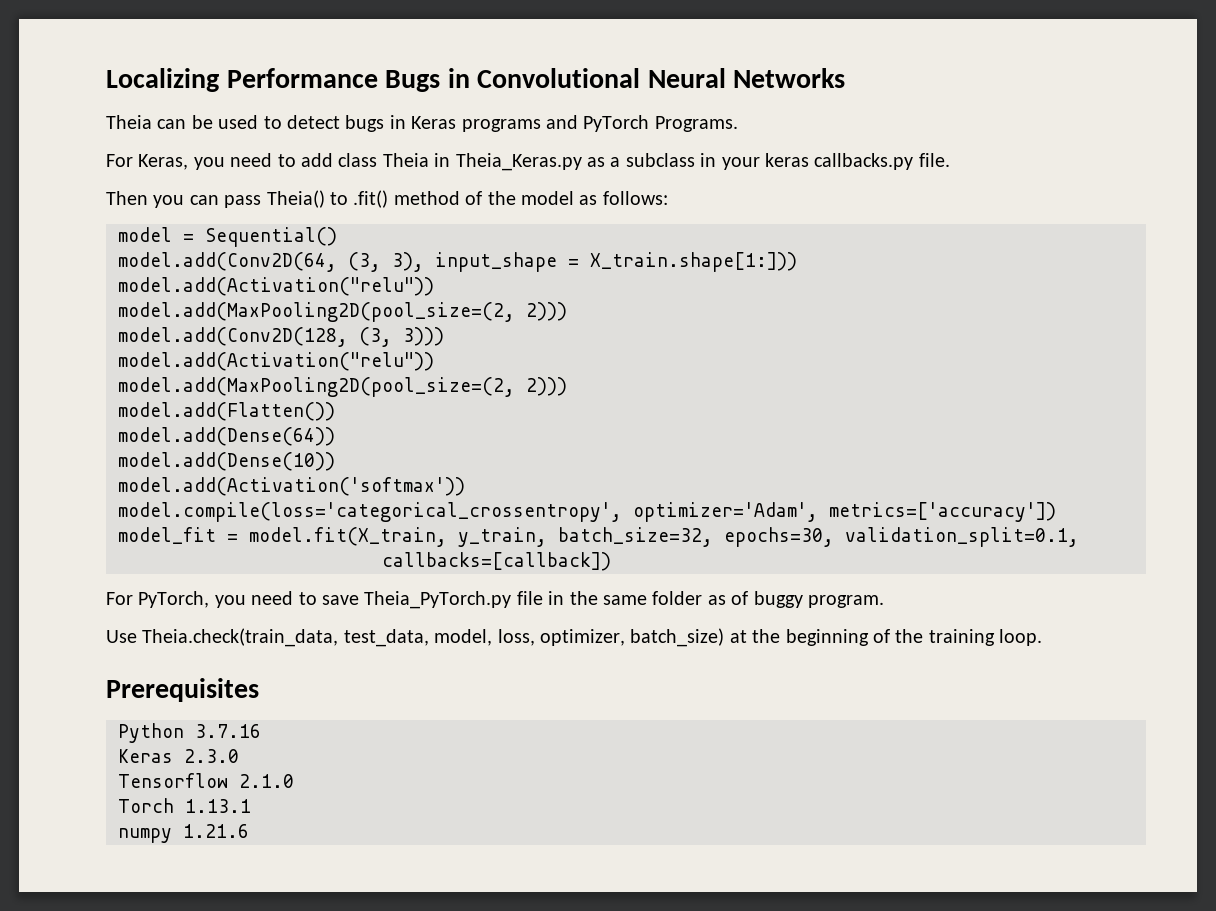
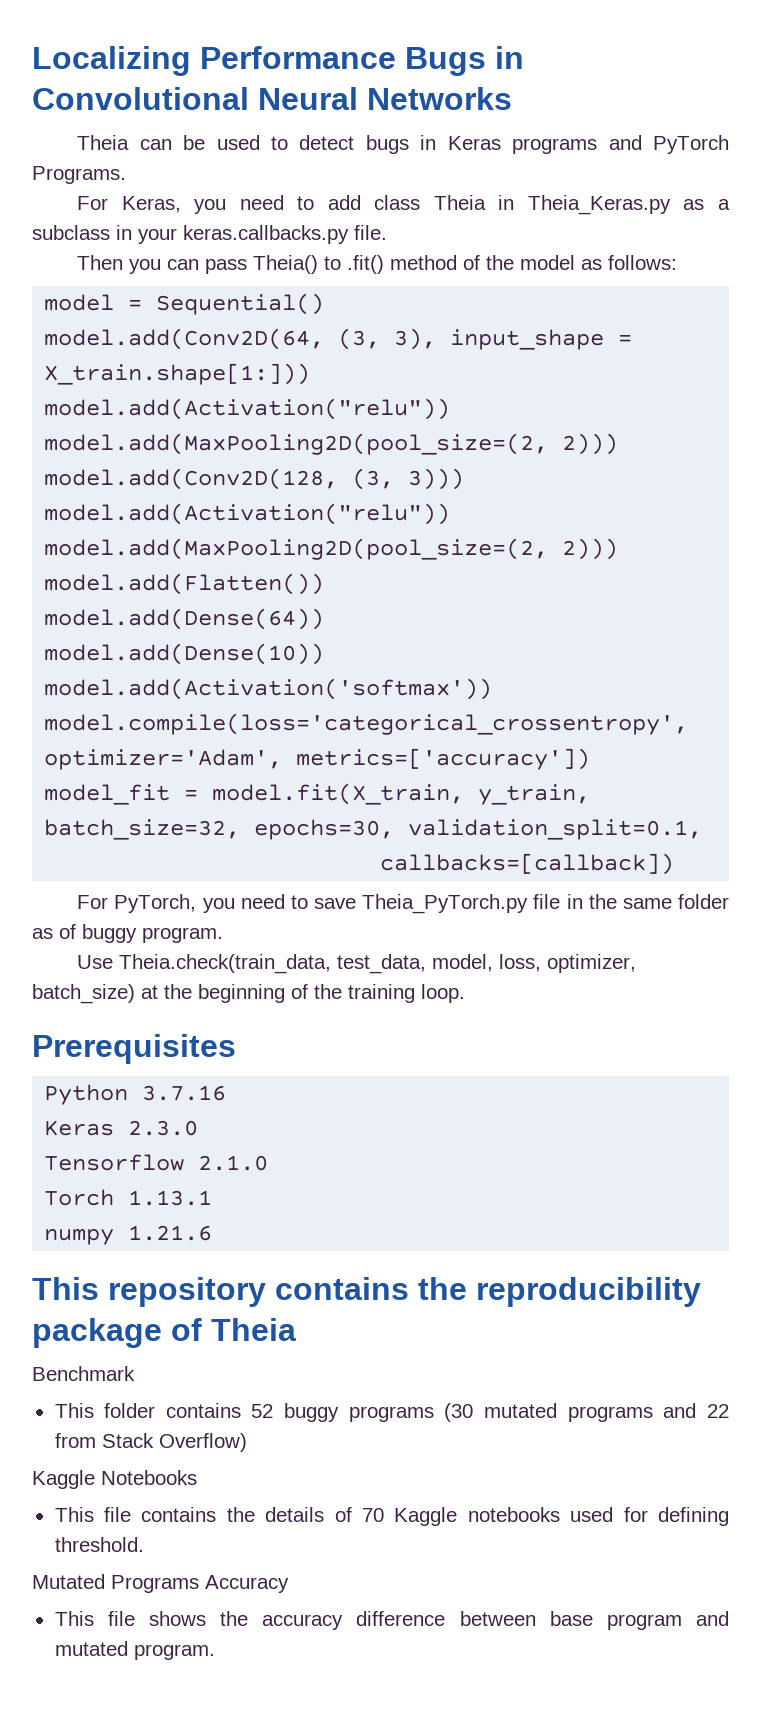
- For Keras, you need to add class Theia in Theia_Keras.py as a subclass in your keras callbacks.py file.
+ For Keras, you need to add class Theia in Theia_Keras.py as a subclass in your keras.callbacks.py file.
+ This repository contains the reproducibility package of Theia
+ Benchmark
+ This folder contains 52 buggy programs (30 mutated programs and 22 from Stack Overflow)
+ Kaggle Notebooks
+ This file contains the details of 70 Kaggle notebooks used for defining threshold.
+ Mutated Programs Accuracy
+ This file shows the accuracy difference between base program and mutated program.

